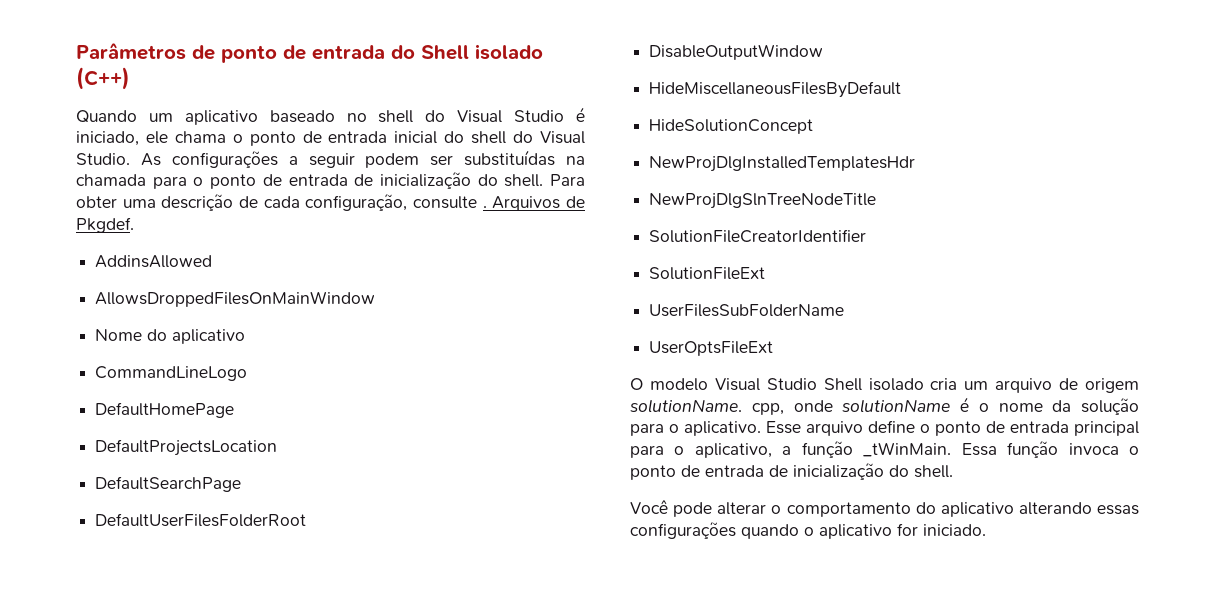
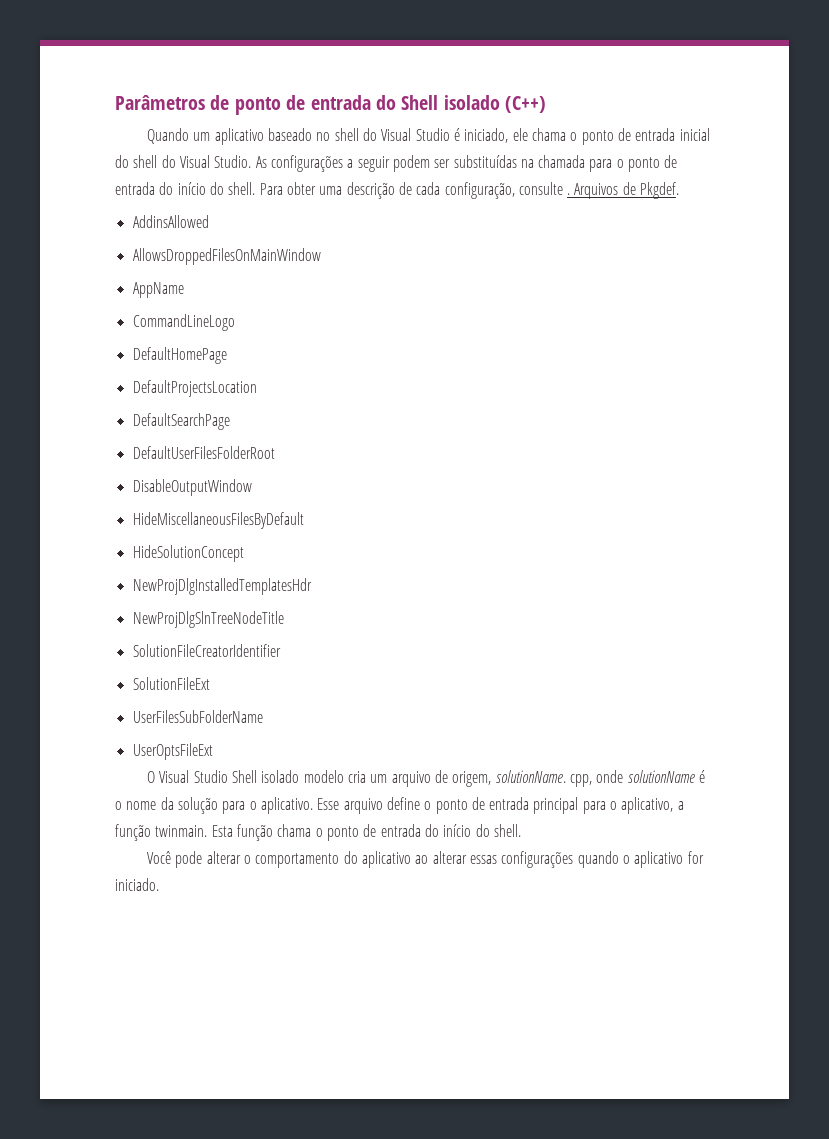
- As configurações a seguir podem ser substituídas na chamada para o ponto de entrada de inicialização do shell.
+ As configurações a seguir podem ser substituídas na chamada para o ponto de entrada do início do shell.
- Nome do aplicativo
+ AppName
- O modelo Visual Studio Shell isolado cria um arquivo de origem solutionName. cpp, onde solutionName é o nome da solução para o aplicativo.
+ O Visual Studio Shell isolado modelo cria um arquivo de origem, solutionName. cpp, onde solutionName é o nome da solução para o aplicativo.
- Esse arquivo define o ponto de entrada principal para o aplicativo, a função _tWinMain. Essa função invoca o ponto de entrada de inicialização do shell.
+ Esse arquivo define o ponto de entrada principal para o aplicativo, a função twinmain. Esta função chama o ponto de entrada do início do shell.
- Você pode alterar o comportamento do aplicativo alterando essas configurações quando o aplicativo for iniciado.
+ Você pode alterar o comportamento do aplicativo ao alterar essas configurações quando o aplicativo for iniciado.

